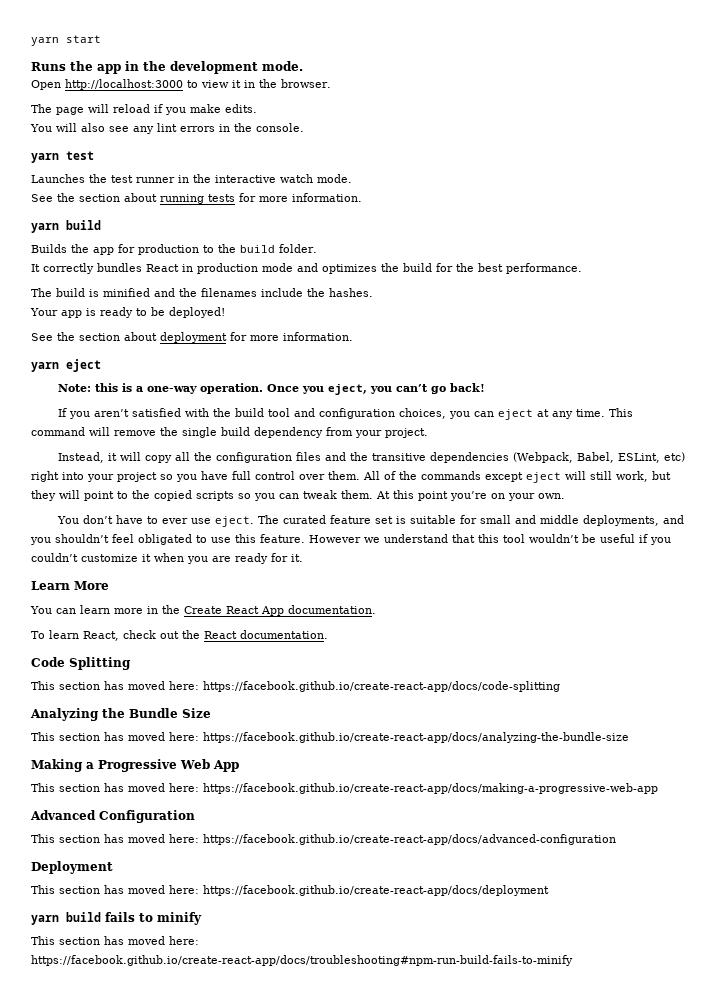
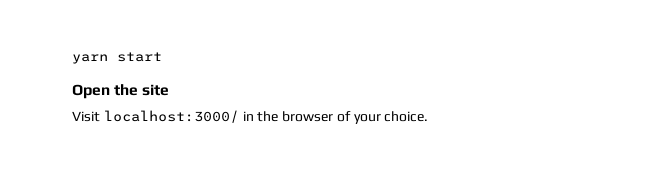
- Runs the app in the development mode.
- Open http://localhost:3000 to view it in the browser.
- The page will reload if you make edits.
- You will also see any lint errors in the console.
- yarn test
- Launches the test runner in the interactive watch mode.
- See the section about running tests for more information.
- yarn build
- Builds the app for production to the build folder.
- It correctly bundles React in production mode and optimizes the build for the best performance.
- The build is minified and the filenames include the hashes.
- Your app is ready to be deployed!
- See the section about deployment for more information.
- yarn eject
- Note: this is a one-way operation. Once you eject, you can’t go back!
- If you aren’t satisfied with the build tool and configuration choices, you can eject at any time. This command will remove the single build dependency from your project.
- Instead, it will copy all the configuration files and the transitive dependencies (Webpack, Babel, ESLint, etc) right into your project so you have full control over them. All of the commands except eject will still work, but they will point to the copied scripts so you can tweak them. At this point you’re on your own.
- You don’t have to ever use eject. The curated feature set is suitable for small and middle deployments, and you shouldn’t feel obligated to use this feature. However we understand that this tool wouldn’t be useful if you couldn’t customize it when you are ready for it.
- Learn More
- You can learn more in the Create React App documentation.
- To learn React, check out the React documentation.
- Code Splitting
- This section has moved here: https://facebook.github.io/create-react-app/docs/code-splitting
- Analyzing the Bundle Size
- This section has moved here: https://facebook.github.io/create-react-app/docs/analyzing-the-bundle-size
- Making a Progressive Web App
- This section has moved here: https://facebook.github.io/create-react-app/docs/making-a-progressive-web-app
- Advanced Configuration
- This section has moved here: https://facebook.github.io/create-react-app/docs/advanced-configuration
- Deployment
- This section has moved here: https://facebook.github.io/create-react-app/docs/deployment
- yarn build fails to minify
- This section has moved here: https://facebook.github.io/create-react-app/docs/troubleshooting#npm-run-build-fails-to-minify
+ Open the site
+ Visit localhost:3000/ in the browser of your choice.

